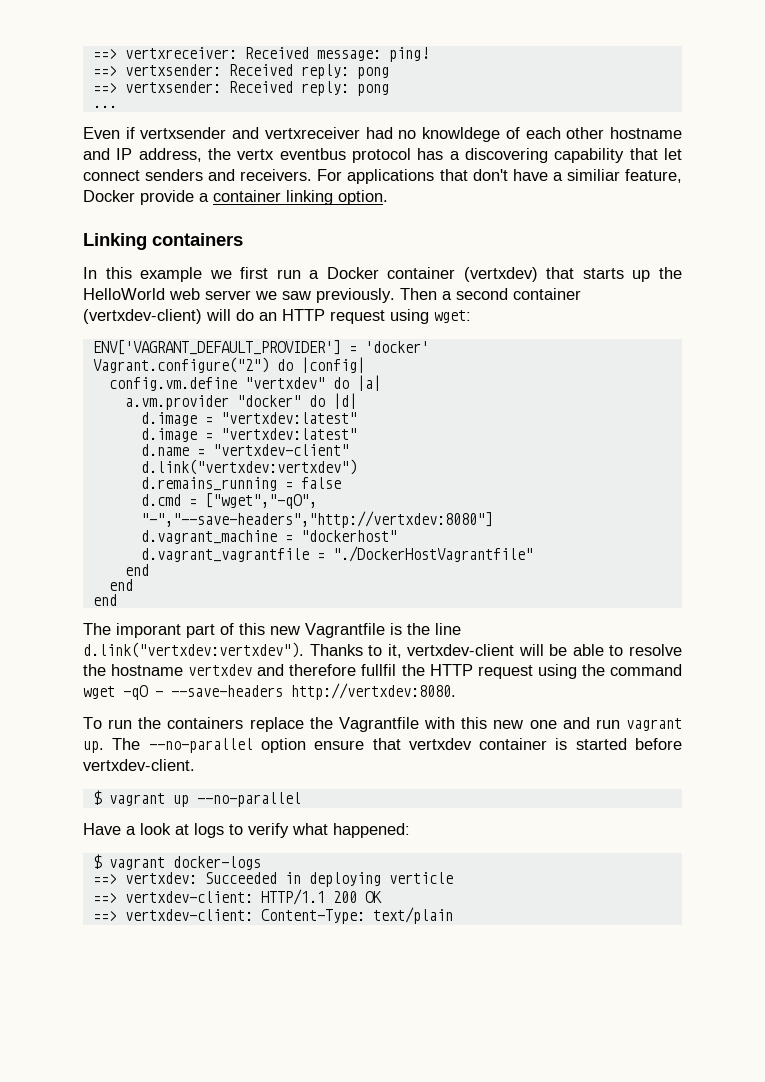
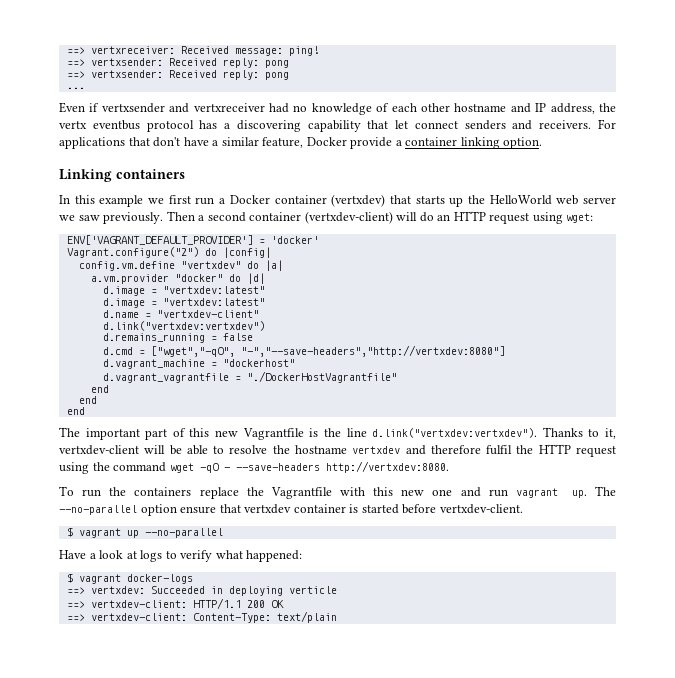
- Even if vertxsender and vertxreceiver had no knowldege of each other hostname and IP address, the vertx eventbus protocol has a discovering capability that let connect senders and receivers.
+ Even if vertxsender and vertxreceiver had no knowledge of each other hostname and IP address, the vertx eventbus protocol has a discovering capability that let connect senders and receivers.
- For applications that don't have a similiar feature, Docker provide a container linking option.
+ For applications that don't have a similar feature, Docker provide a container linking option.
- The imporant part of this new Vagrantfile is the line d.link("vertxdev:vertxdev"). Thanks to it, vertxdev-client will be able to resolve the hostname vertxdev and therefore fullfil the HTTP request using the command wget -qO - --save-headers http://vertxdev:8080.
+ The important part of this new Vagrantfile is the line d.link("vertxdev:vertxdev"). Thanks to it, vertxdev-client will be able to resolve the hostname vertxdev and therefore fulfil the HTTP request using the command wget -qO - --save-headers http://vertxdev:8080.

